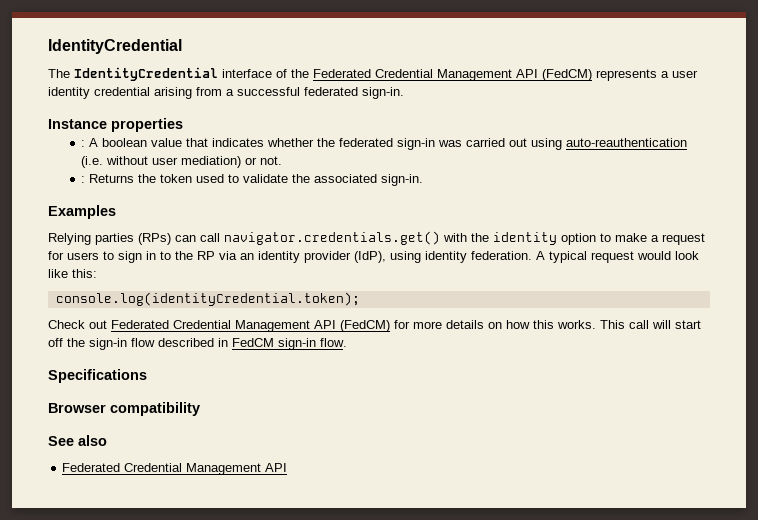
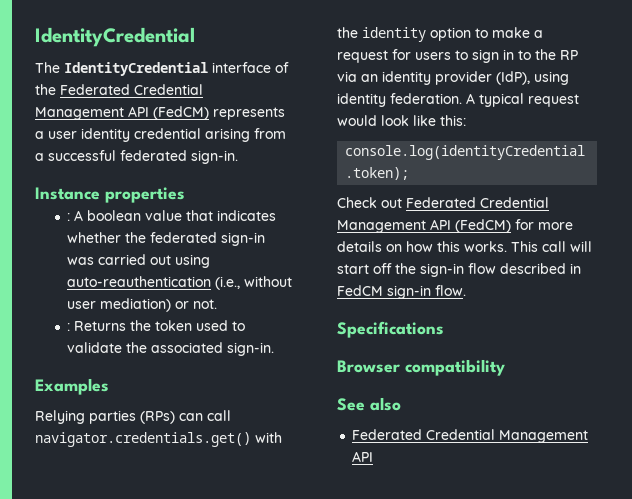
- : A boolean value that indicates whether the federated sign-in was carried out using auto-reauthentication (i.e. without user mediation) or not.
+ : A boolean value that indicates whether the federated sign-in was carried out using auto-reauthentication (i.e., without user mediation) or not.

